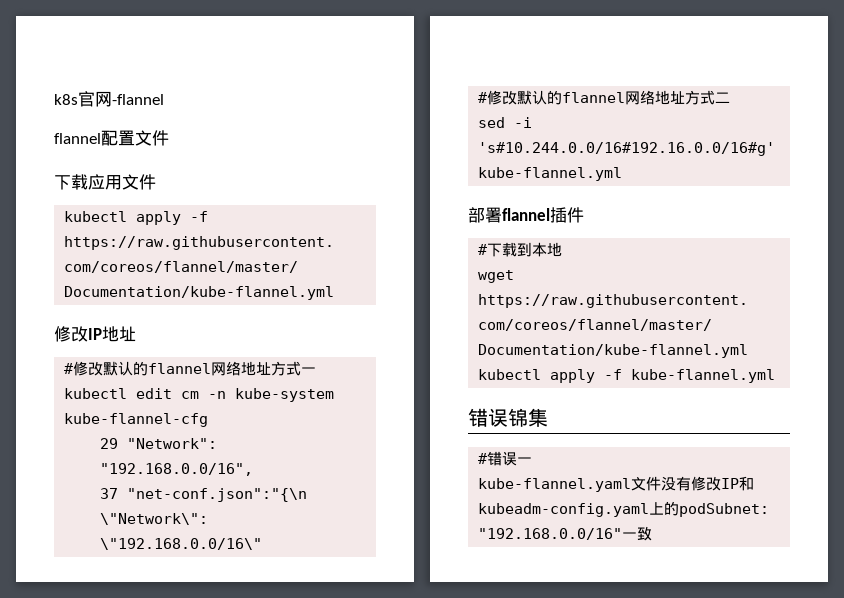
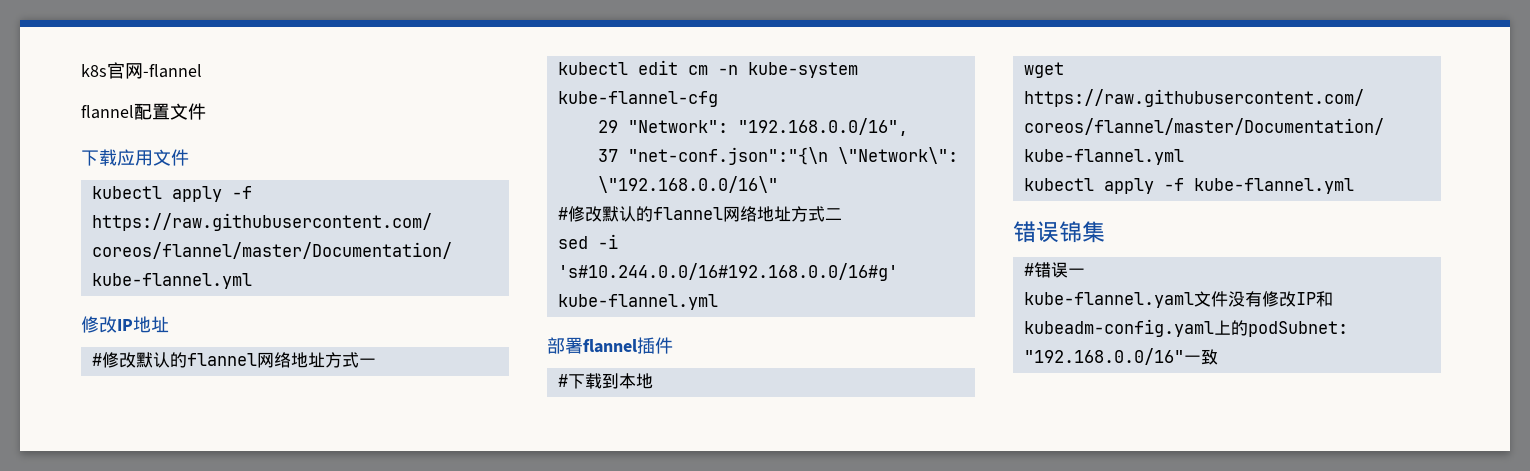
- sed -i 's#10.244.0.0/16#192.16.0.0/16#g' kube-flannel.yml
+ sed -i 's#10.244.0.0/16#192.168.0.0/16#g' kube-flannel.yml

